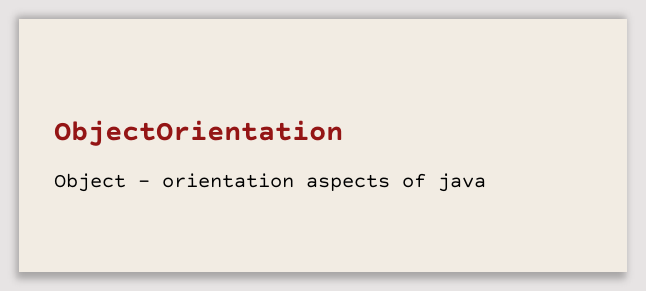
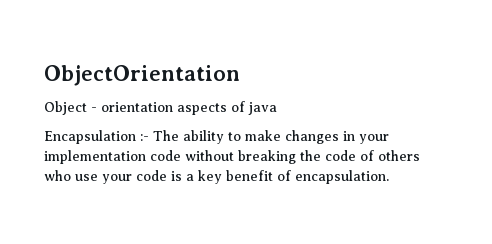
+ Encapsulation :- The ability to make changes in your implementation code without breaking the code of others who use your code is a key benefit of encapsulation.

